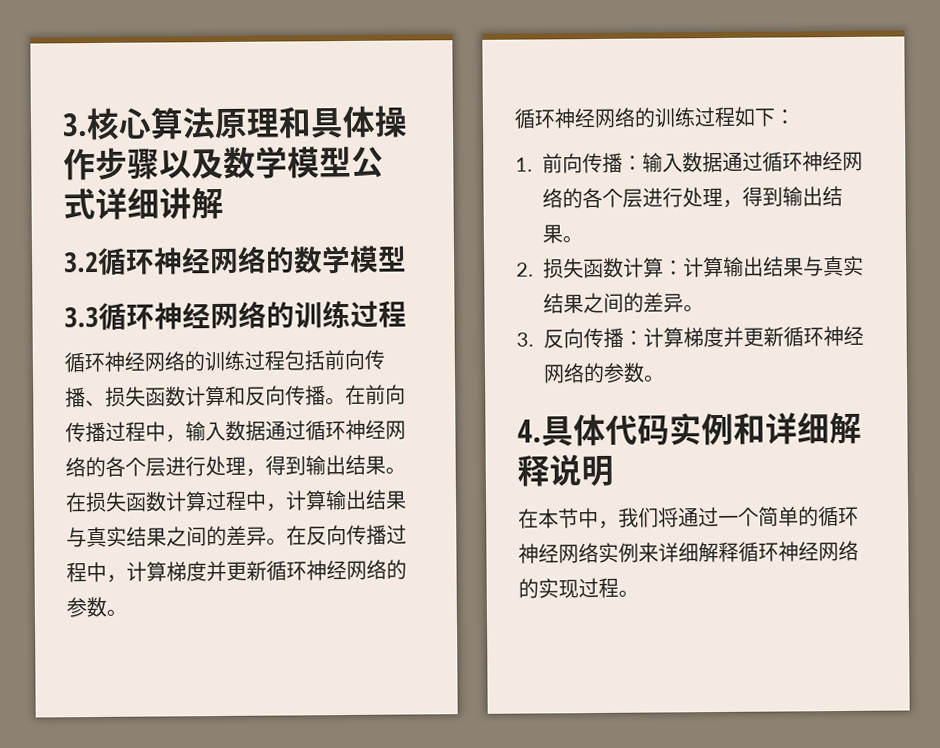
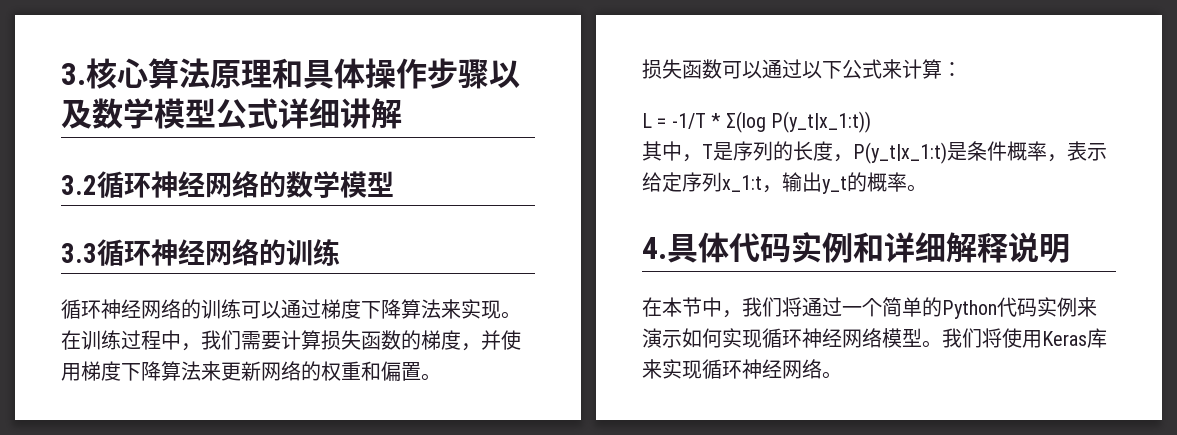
- 3.3循环神经网络的训练过程
- 循环神经网络的训练过程包括前向传播、损失函数计算和反向传播。在前向传播过程中，输入数据通过循环神经网络的各个层进行处理，得到输出结果。在损失函数计算过程中，计算输出结果与真实结果之间的差异。在反向传播过程中，计算梯度并更新循环神经网络的参数。
- 循环神经网络的训练过程如下：
- 1.前向传播：输入数据通过循环神经网络的各个层进行处理，得到输出结果。
- 2.损失函数计算：计算输出结果与真实结果之间的差异。
- 3.反向传播：计算梯度并更新循环神经网络的参数。
+ 3.3循环神经网络的训练
+ 循环神经网络的训练可以通过梯度下降算法来实现。在训练过程中，我们需要计算损失函数的梯度，并使用梯度下降算法来更新网络的权重和偏置。
+ 损失函数可以通过以下公式来计算：
+ L = -1/T * Σ(log P(y_t|x_1:t))
+ 其中，T是序列的长度，P(y_t|x_1:t)是条件概率，表示给定序列x_1:t，输出y_t的概率。
- 在本节中，我们将通过一个简单的循环神经网络实例来详细解释循环神经网络的实现过程。
+ 在本节中，我们将通过一个简单的Python代码实例来演示如何实现循环神经网络模型。我们将使用Keras库来实现循环神经网络。

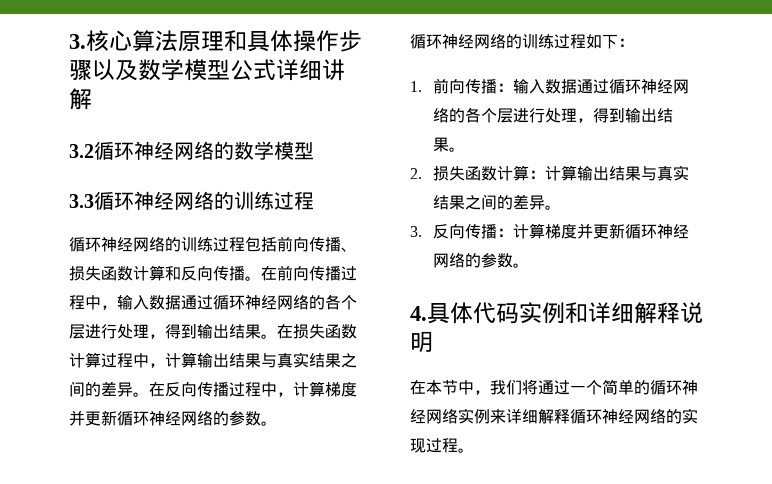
- 3.3循环神经网络的训练
- 循环神经网络的训练可以通过梯度下降算法来实现。在训练过程中，我们需要计算损失函数的梯度，并使用梯度下降算法来更新网络的权重和偏置。
- 损失函数可以通过以下公式来计算：
- L = -1/T * Σ(log P(y_t|x_1:t))
- 其中，T是序列的长度，P(y_t|x_1:t)是条件概率，表示给定序列x_1:t，输出y_t的概率。
+ 3.3循环神经网络的训练过程
+ 循环神经网络的训练过程包括前向传播、损失函数计算和反向传播。在前向传播过程中，输入数据通过循环神经网络的各个层进行处理，得到输出结果。在损失函数计算过程中，计算输出结果与真实结果之间的差异。在反向传播过程中，计算梯度并更新循环神经网络的参数。
+ 循环神经网络的训练过程如下：
+ 1.前向传播：输入数据通过循环神经网络的各个层进行处理，得到输出结果。
+ 2.损失函数计算：计算输出结果与真实结果之间的差异。
+ 3.反向传播：计算梯度并更新循环神经网络的参数。
- 在本节中，我们将通过一个简单的Python代码实例来演示如何实现循环神经网络模型。我们将使用Keras库来实现循环神经网络。
+ 在本节中，我们将通过一个简单的循环神经网络实例来详细解释循环神经网络的实现过程。

